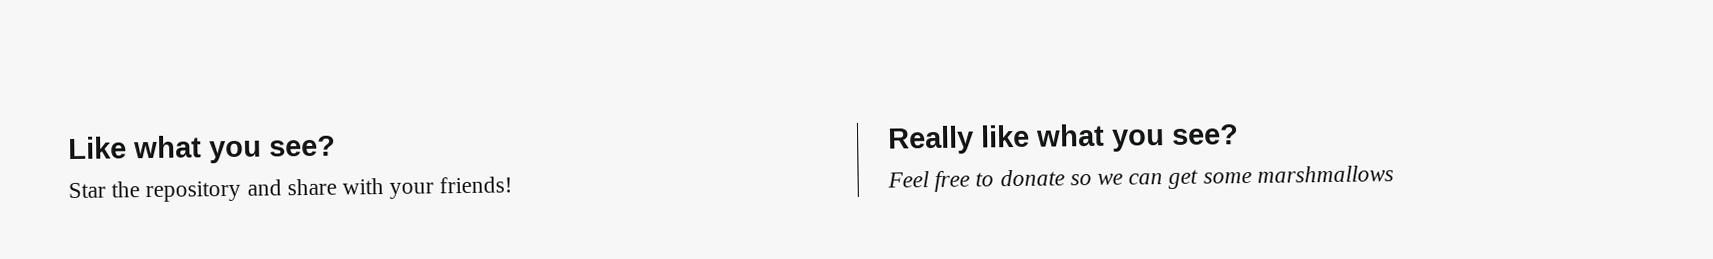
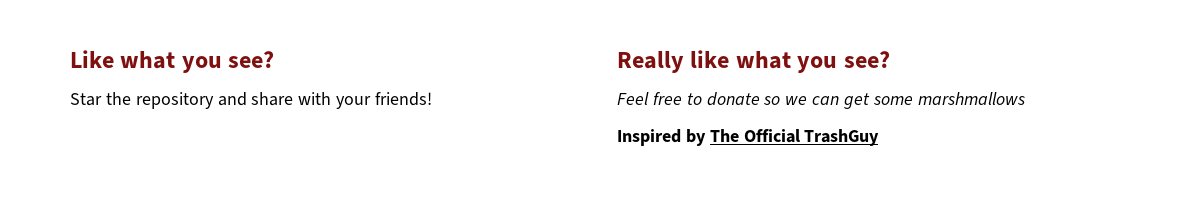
+ Inspired by The Official TrashGuy

